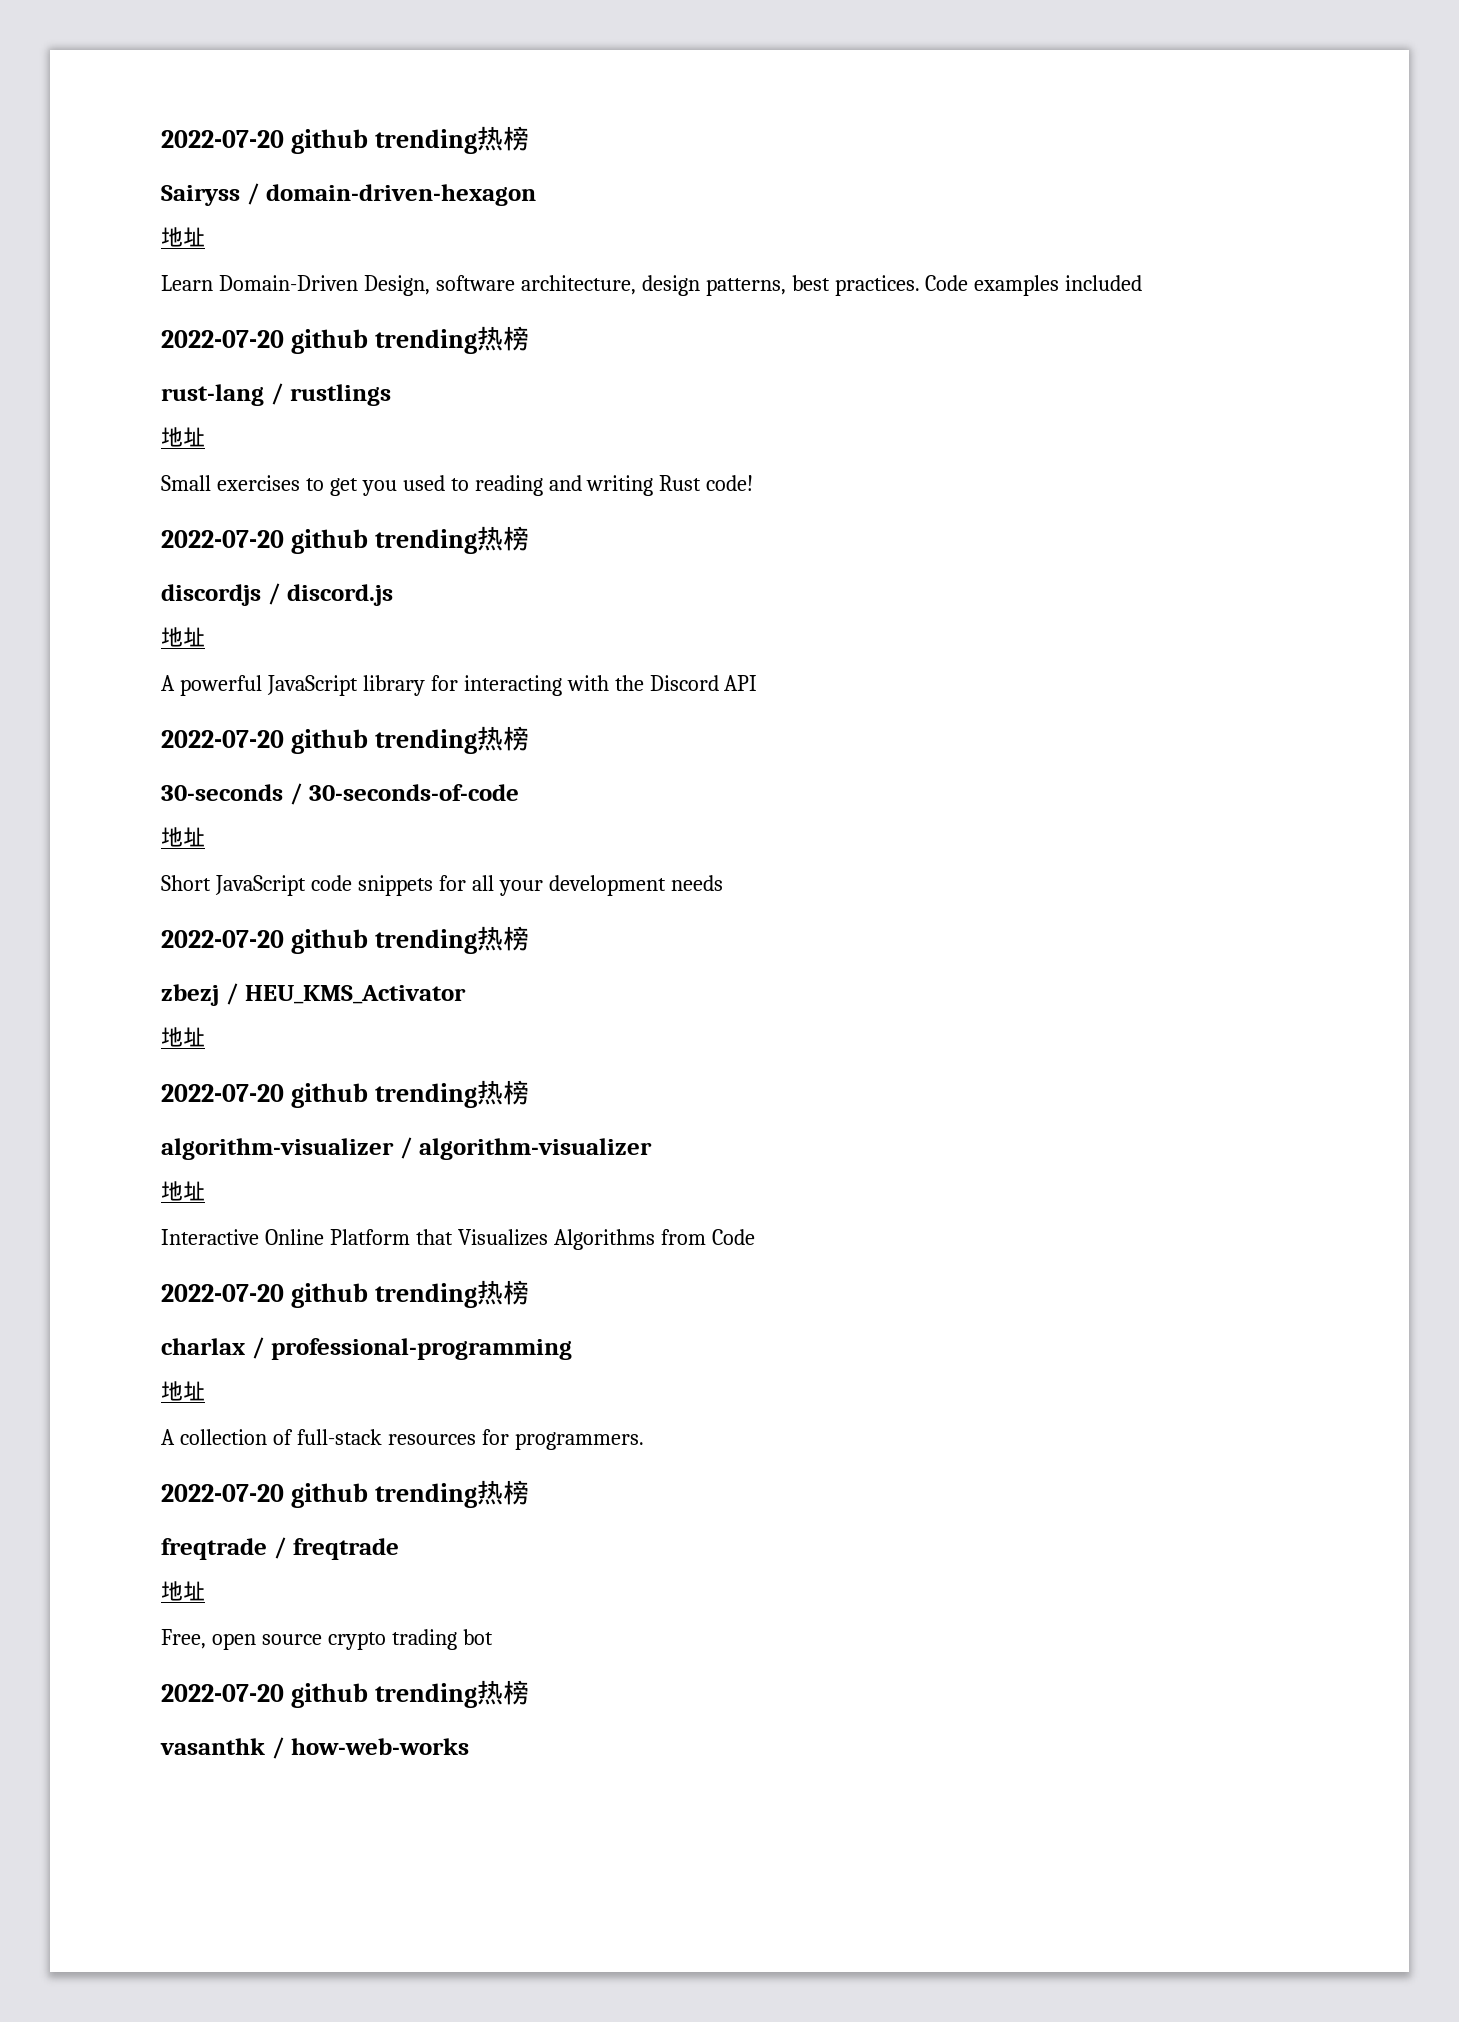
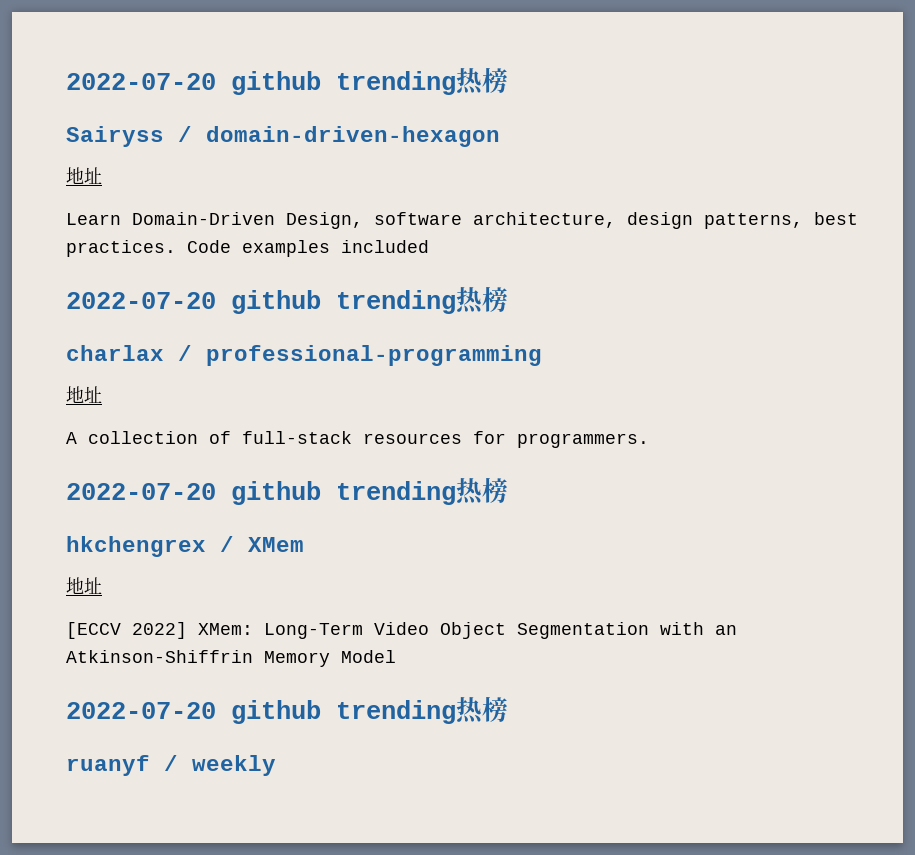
- rust-lang / rustlings
- 地址
- Small exercises to get you used to reading and writing Rust code!
- 2022-07-20 github trending热榜
- discordjs / discord.js
- 地址
- A powerful JavaScript library for interacting with the Discord API
- 2022-07-20 github trending热榜
- 30-seconds / 30-seconds-of-code
- 地址
- Short JavaScript code snippets for all your development needs
- 2022-07-20 github trending热榜
- zbezj / HEU_KMS_Activator
- 地址
- 2022-07-20 github trending热榜
- algorithm-visualizer / algorithm-visualizer
- 地址
- Interactive Online Platform that Visualizes Algorithms from Code
- 2022-07-20 github trending热榜
- freqtrade / freqtrade
+ hkchengrex / XMem
  地址
- Free, open source crypto trading bot
+ [ECCV 2022] XMem: Long-Term Video Object Segmentation with an Atkinson-Shiffrin Memory Model
  2022-07-20 github trending热榜
- vasanthk / how-web-works
+ ruanyf / weekly

